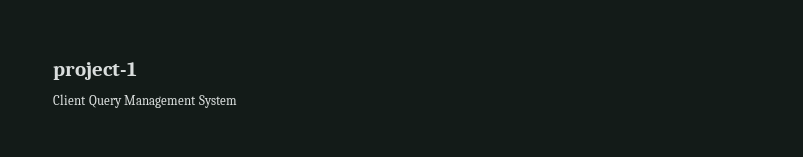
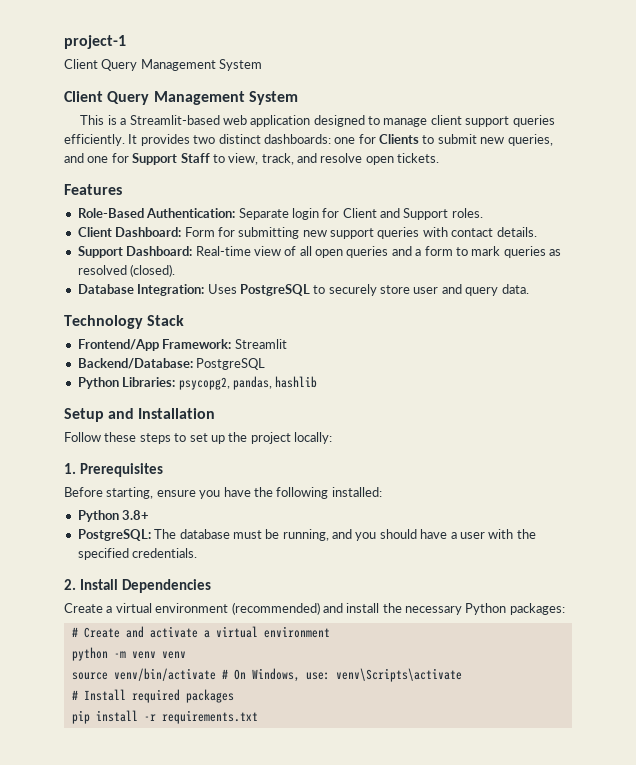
  project-1
  Client Query Management System
+ Client Query Management System
+ This is a Streamlit-based web application designed to manage client support queries efficiently. It provides two distinct dashboards: one for Clients to submit new queries, and one for Support Staff to view, track, and resolve open tickets.
+ Features
+ Role-Based Authentication: Separate login for Client and Support roles.
+ Client Dashboard: Form for submitting new support queries with contact details.
+ Support Dashboard: Real-time view of all open queries and a form to mark queries as resolved (closed).
+ Database Integration: Uses PostgreSQL to securely store user and query data.
+ Technology Stack
+ Frontend/App Framework: Streamlit
+ Backend/Database: PostgreSQL
+ Python Libraries: psycopg2, pandas, hashlib
+ Setup and Installation
+ Follow these steps to set up the project locally:
+ 1. Prerequisites
+ Before starting, ensure you have the following installed:
+ Python 3.8+
+ PostgreSQL: The database must be running, and you should have a user with the specified credentials.
+ 2. Install Dependencies
+ Create a virtual environment (recommended) and install the necessary Python packages:
+ # Create and activate a virtual environment
+ python -m venv venv
+ source venv/bin/activate # On Windows, use: venv\Scripts\activate
+ # Install required packages
+ pip install -r requirements.txt

